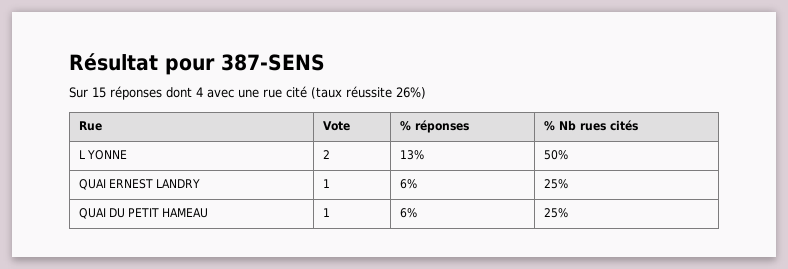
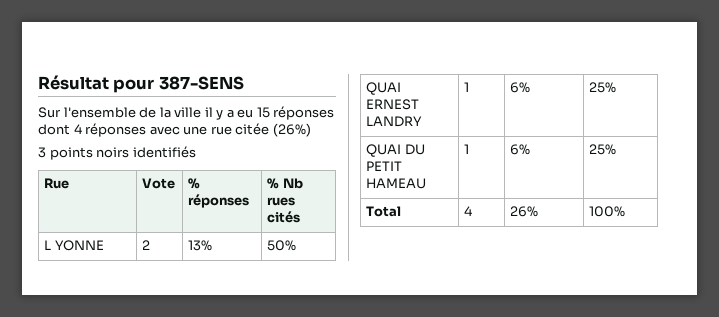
- Sur 15 réponses dont 4 avec une rue cité (taux réussite 26%)
+ Sur l'ensemble de la ville il y a eu 15 réponses dont 4 réponses avec une rue citée (26%)
+ 3 points noirs identifiés
+ Total | 4 | 26% | 100%

